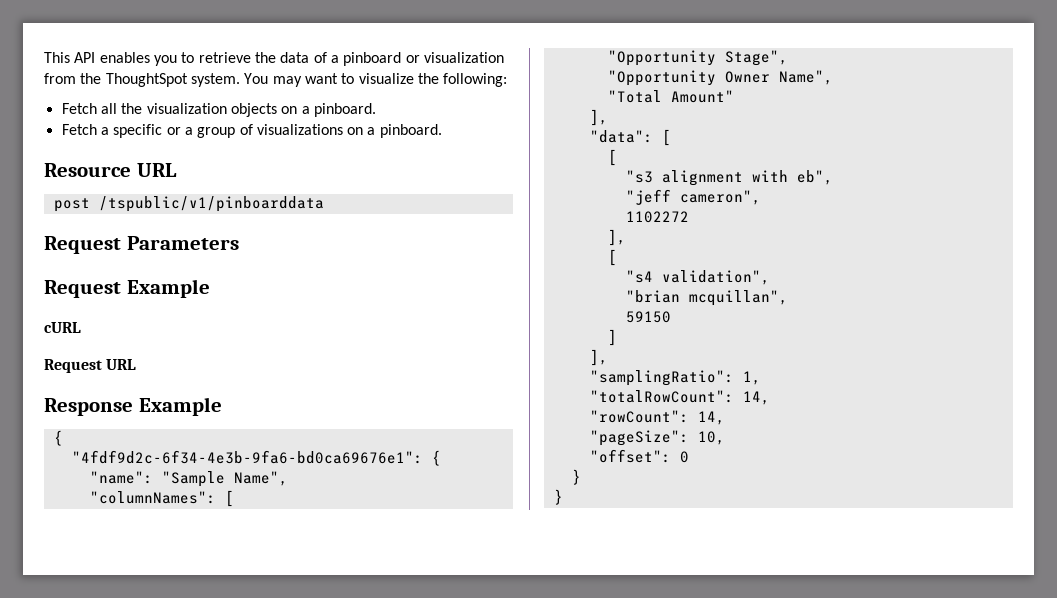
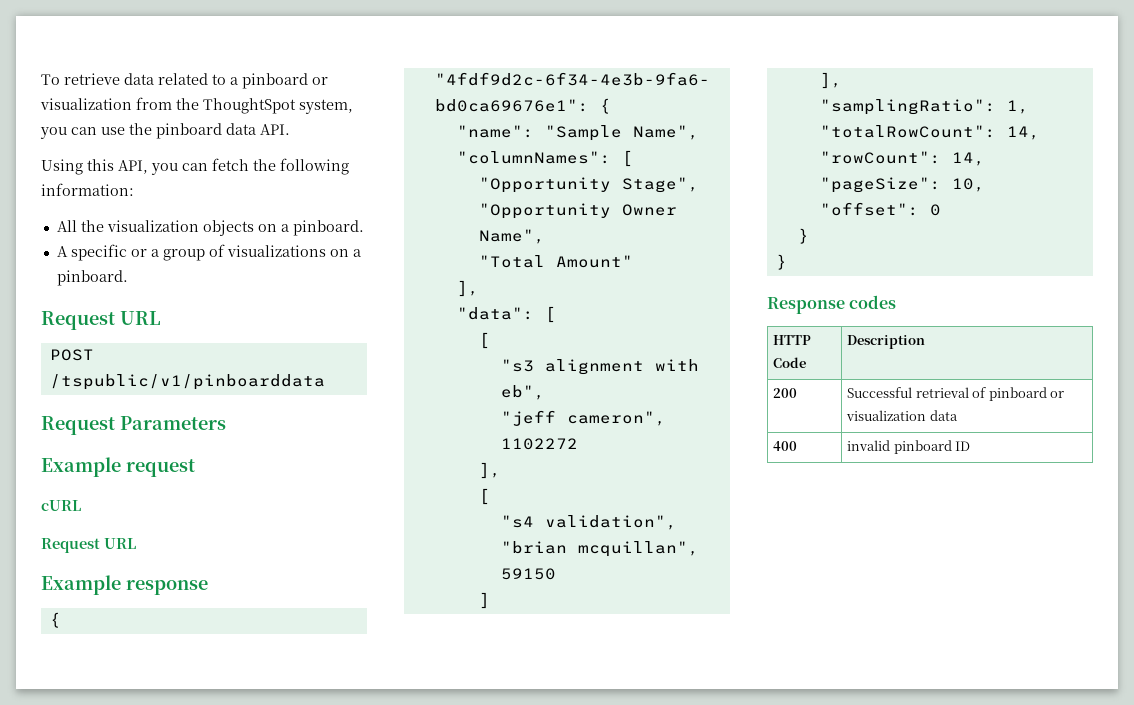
- This API enables you to retrieve the data of a pinboard or visualization from the ThoughtSpot system. You may want to visualize the following:
- Fetch all the visualization objects on a pinboard.
+ To retrieve data related to a pinboard or visualization from the ThoughtSpot system, you can use the pinboard data API.
+ Using this API, you can fetch the following information:
+ All the visualization objects on a pinboard.
- Fetch a specific or a group of visualizations on a pinboard.
- Resource URL
- post /tspublic/v1/pinboarddata
+ A specific or a group of visualizations on a pinboard.
+ Request URL
+ POST /tspublic/v1/pinboarddata
- Request Example
+ Example request
- Response Example
+ Example response
+ Response codes
+ HTTP Code | Description
+ 200 | Successful retrieval of pinboard or visualization data
+ 400 | invalid pinboard ID

